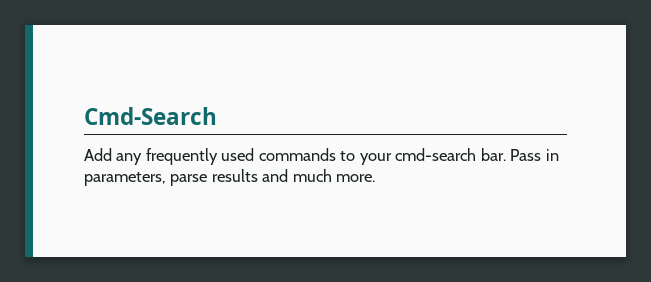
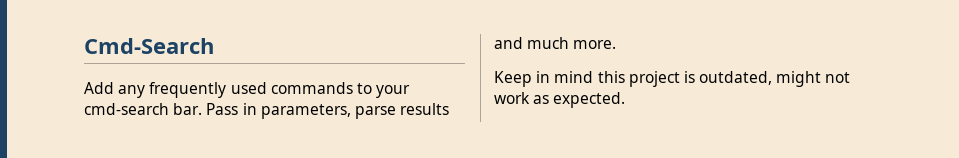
+ Keep in mind this project is outdated, might not work as expected.

